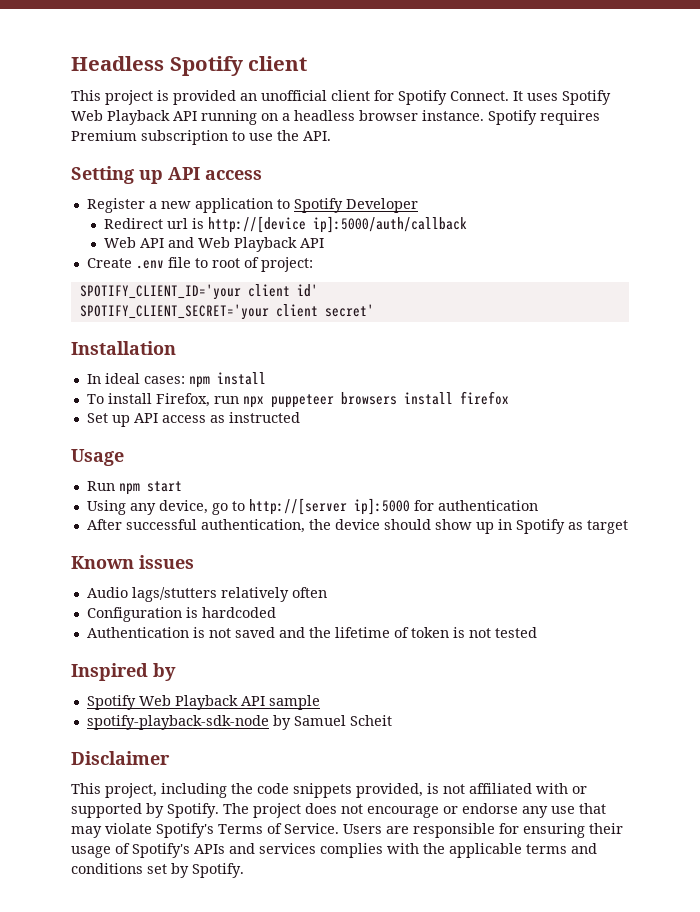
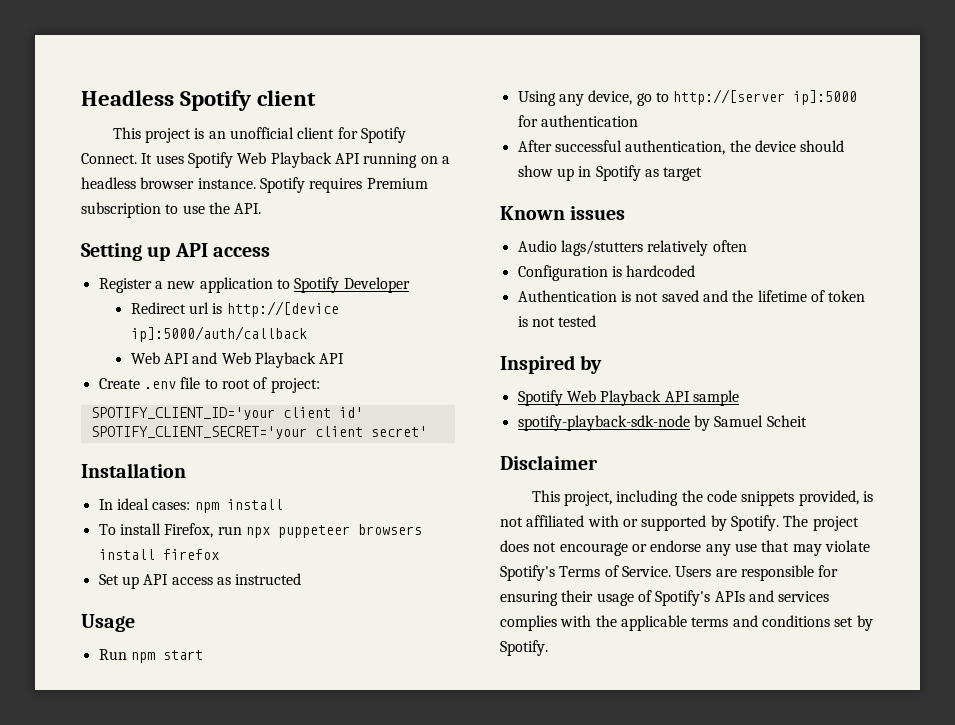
- This project is provided an unofficial client for Spotify Connect.
+ This project is an unofficial client for Spotify Connect.

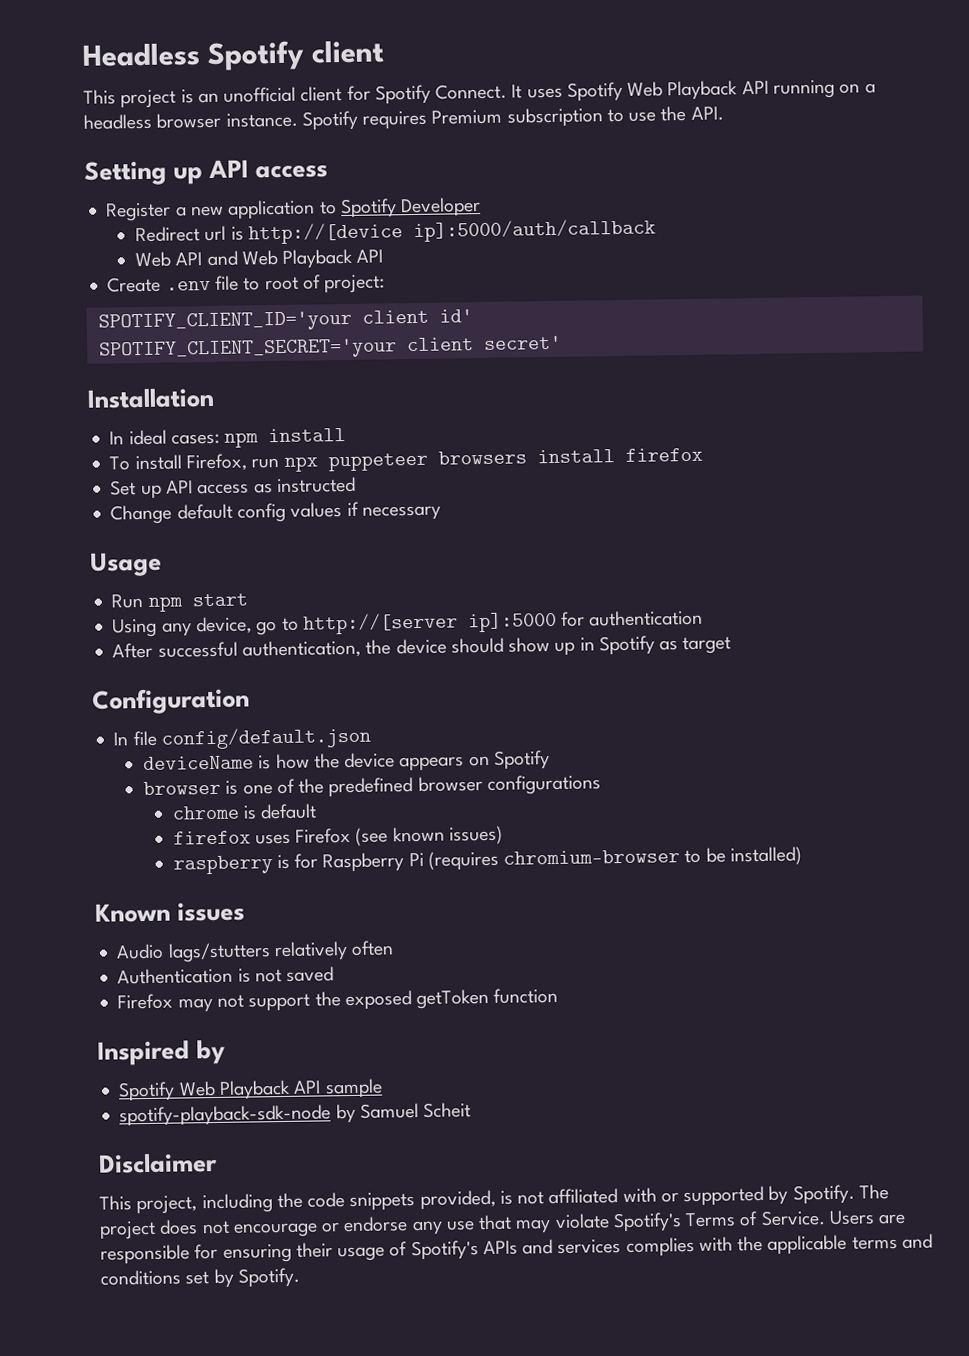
+ Change default config values if necessary
+ Configuration
+ In file config/default.json
+ deviceName is how the device appears on Spotify
+ browser is one of the predefined browser configurations
+ chrome is default
+ firefox uses Firefox (see known issues)
+ raspberry is for Raspberry Pi (requires chromium-browser to be installed)
- Configuration is hardcoded
- Authentication is not saved and the lifetime of token is not tested
+ Authentication is not saved
+ Firefox may not support the exposed getToken function

